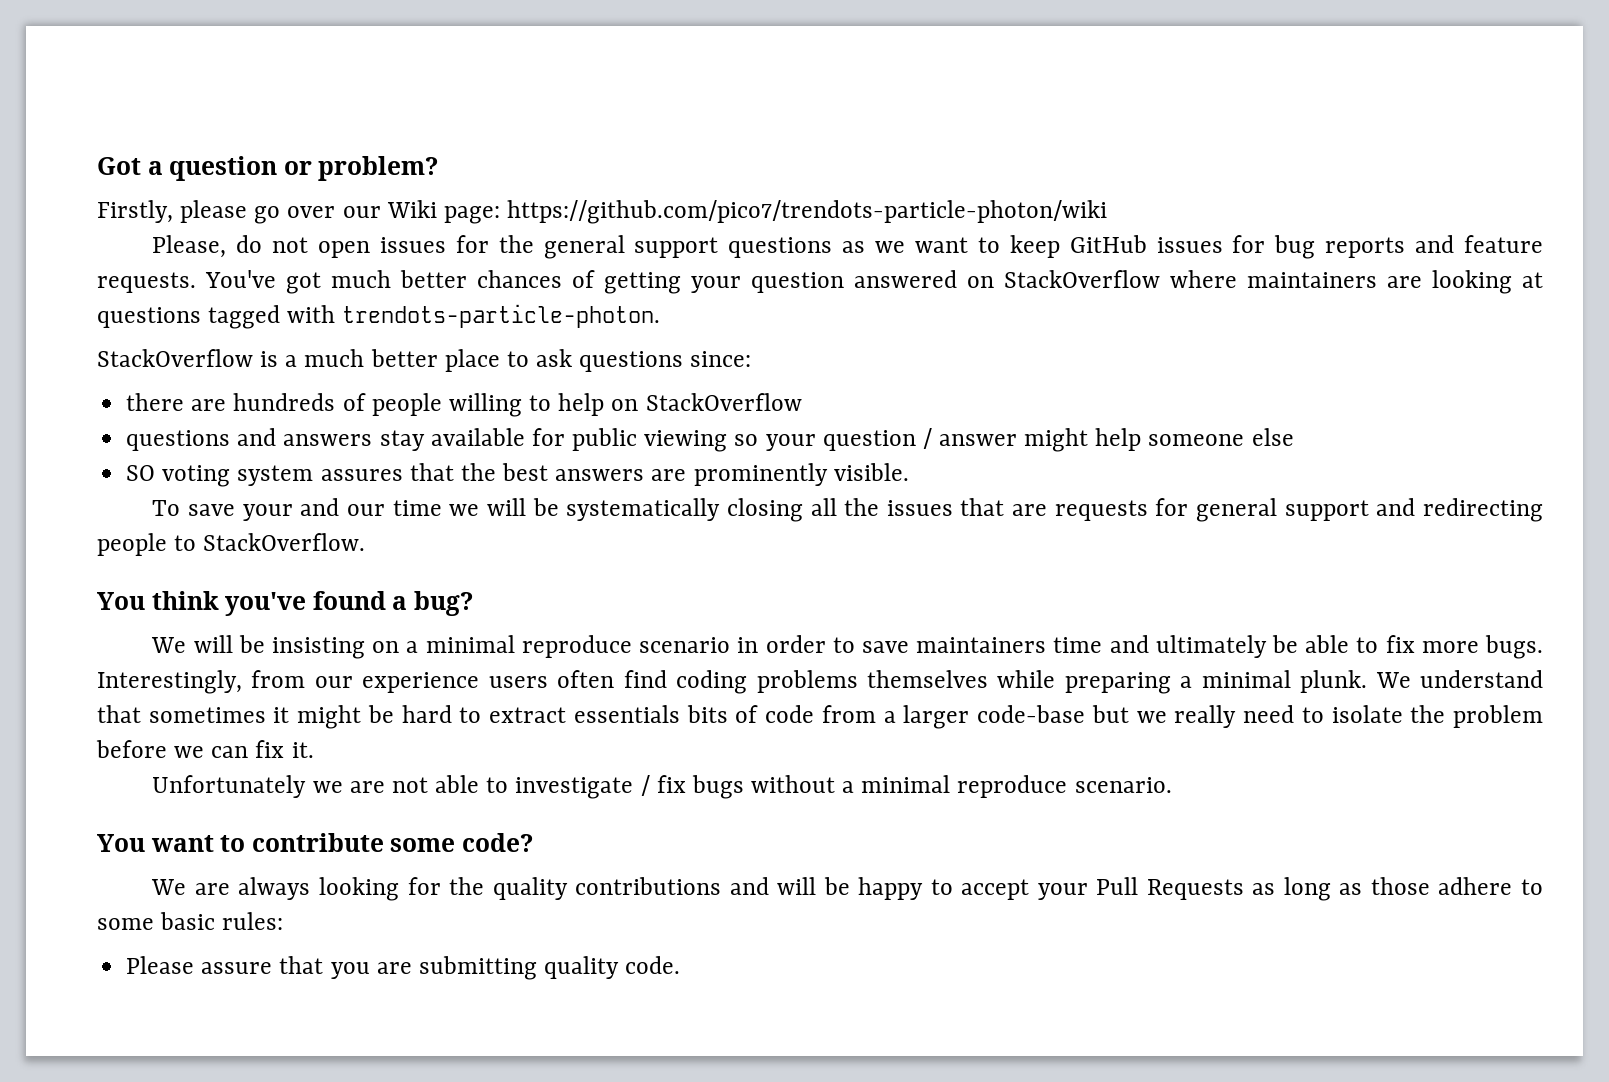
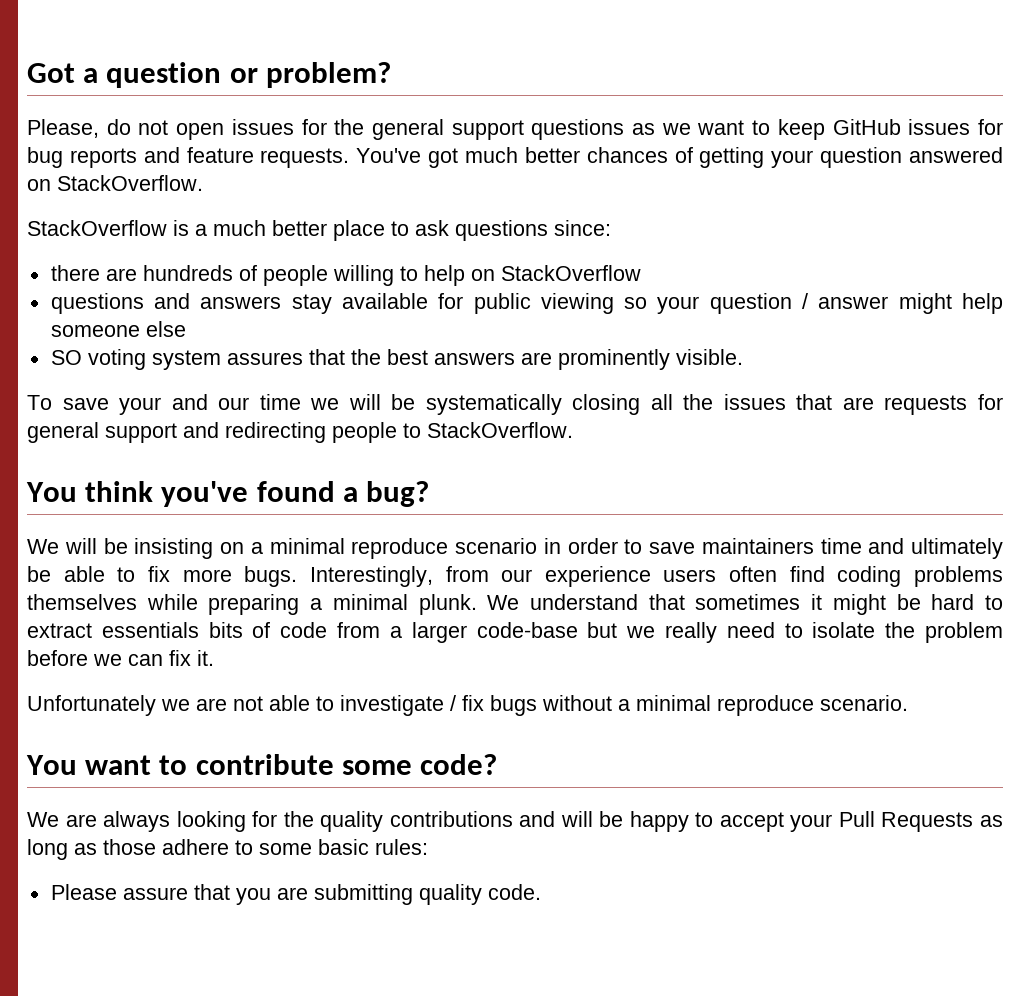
- Firstly, please go over our Wiki page: https://github.com/pico7/trendots-particle-photon/wiki
- You've got much better chances of getting your question answered on StackOverflow where maintainers are looking at questions tagged with trendots-particle-photon.
+ You've got much better chances of getting your question answered on StackOverflow.

